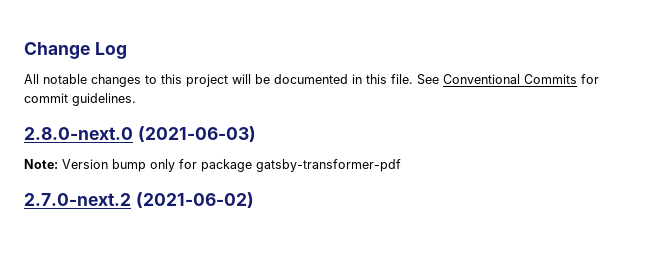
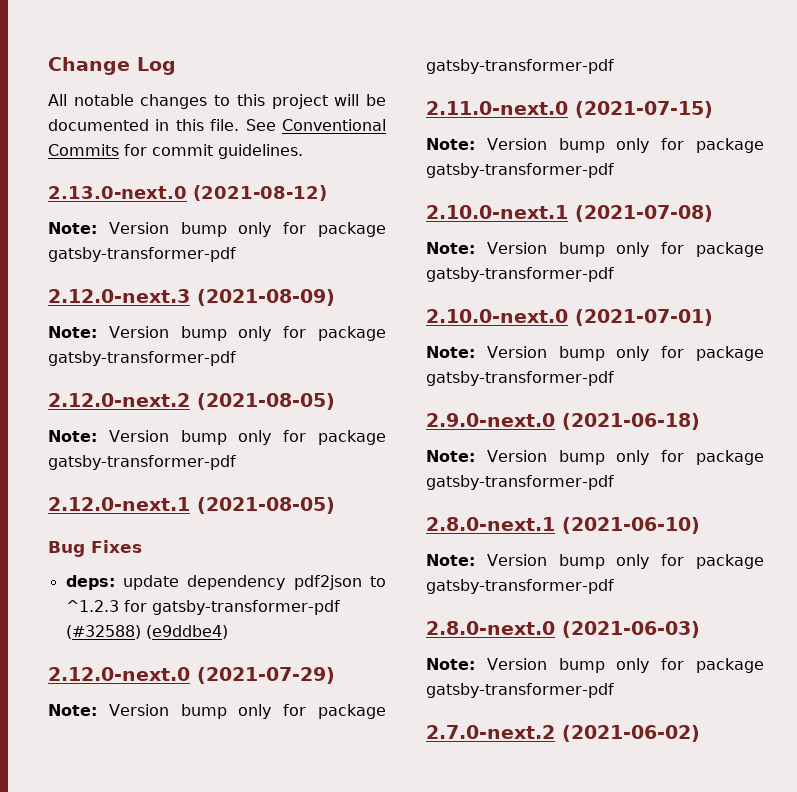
+ 2.13.0-next.0 (2021-08-12)
+ Note: Version bump only for package gatsby-transformer-pdf
+ 2.12.0-next.3 (2021-08-09)
+ Note: Version bump only for package gatsby-transformer-pdf
+ 2.12.0-next.2 (2021-08-05)
+ Note: Version bump only for package gatsby-transformer-pdf
+ 2.12.0-next.1 (2021-08-05)
+ Bug Fixes
+ deps: update dependency pdf2json to ^1.2.3 for gatsby-transformer-pdf (#32588) (e9ddbe4)
+ 2.12.0-next.0 (2021-07-29)
+ Note: Version bump only for package gatsby-transformer-pdf
+ 2.11.0-next.0 (2021-07-15)
+ Note: Version bump only for package gatsby-transformer-pdf
+ 2.10.0-next.1 (2021-07-08)
+ Note: Version bump only for package gatsby-transformer-pdf
+ 2.10.0-next.0 (2021-07-01)
+ Note: Version bump only for package gatsby-transformer-pdf
+ 2.9.0-next.0 (2021-06-18)
+ Note: Version bump only for package gatsby-transformer-pdf
+ 2.8.0-next.1 (2021-06-10)
+ Note: Version bump only for package gatsby-transformer-pdf

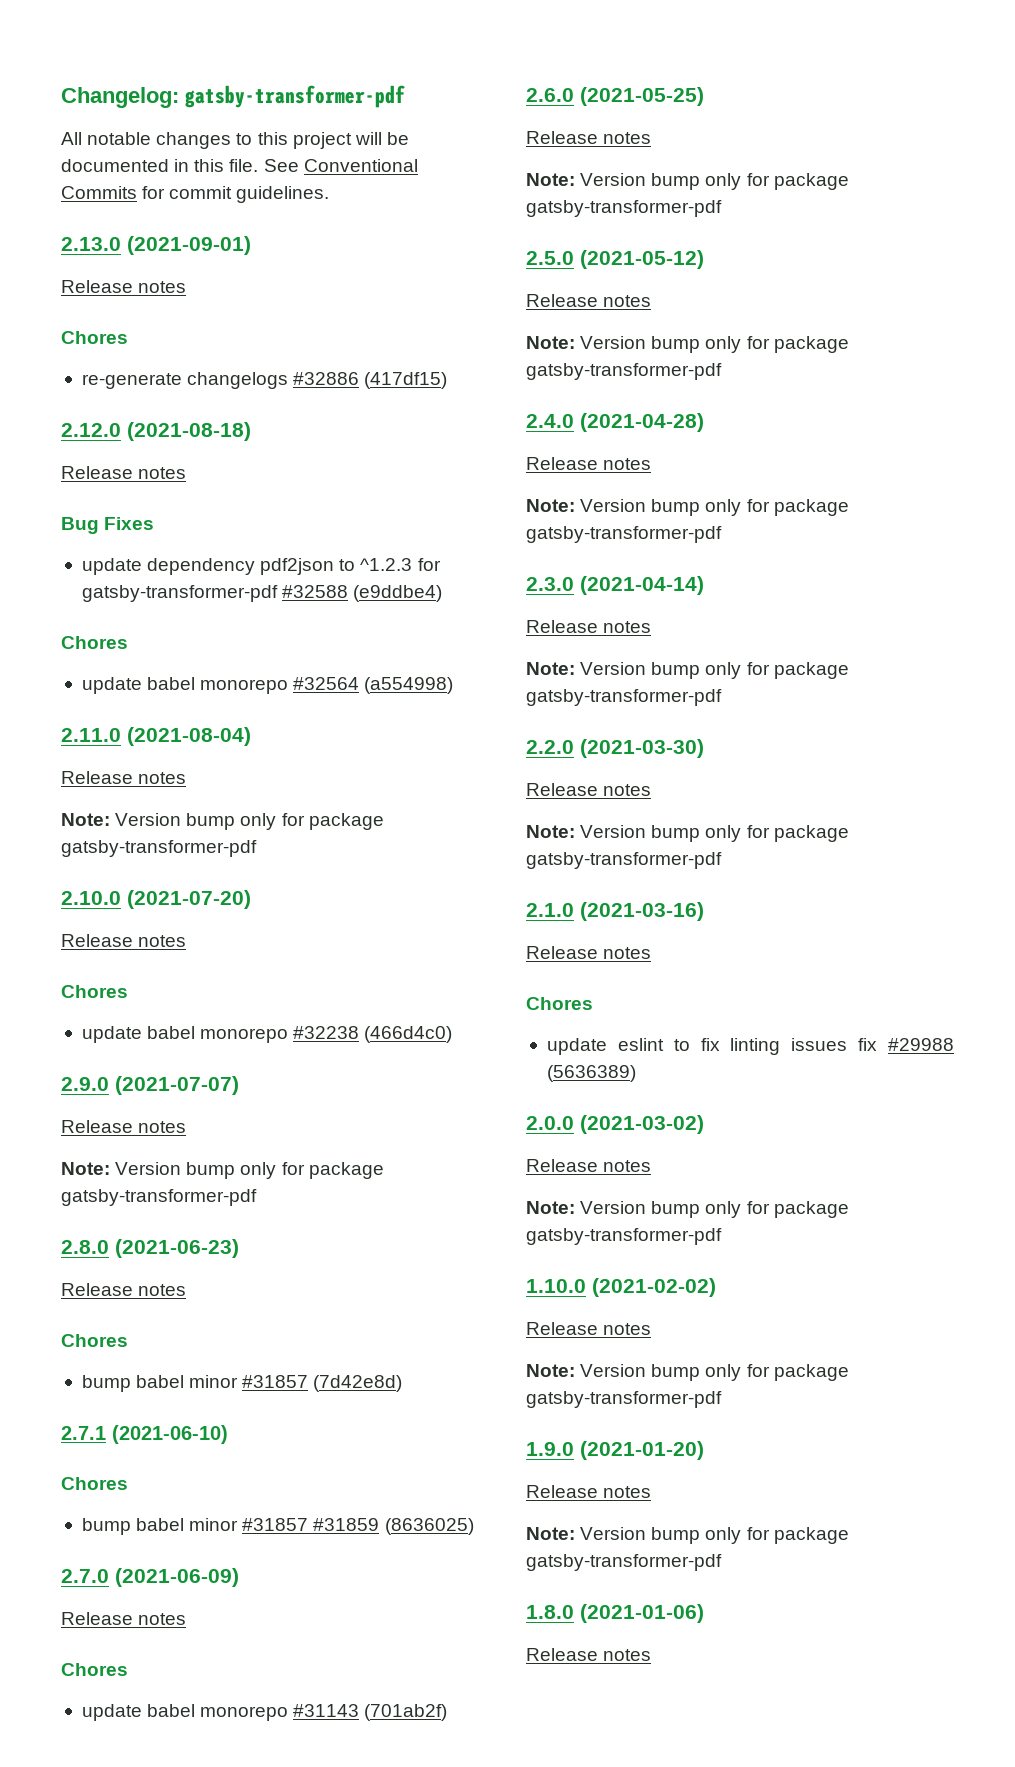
- Change Log
+ Changelog: gatsby-transformer-pdf
- 2.13.0-next.0 (2021-08-12)
+ 2.13.0 (2021-09-01)
+ Release notes
+ Chores
+ re-generate changelogs #32886 (417df15)
+ 2.12.0 (2021-08-18)
+ Release notes
+ Bug Fixes
+ update dependency pdf2json to ^1.2.3 for gatsby-transformer-pdf #32588 (e9ddbe4)
+ Chores
+ update babel monorepo #32564 (a554998)
+ 2.11.0 (2021-08-04)
+ Release notes
  Note: Version bump only for package gatsby-transformer-pdf
- 2.12.0-next.3 (2021-08-09)
+ 2.10.0 (2021-07-20)
+ Release notes
+ Chores
+ update babel monorepo #32238 (466d4c0)
+ 2.9.0 (2021-07-07)
+ Release notes
  Note: Version bump only for package gatsby-transformer-pdf
- 2.12.0-next.2 (2021-08-05)
+ 2.8.0 (2021-06-23)
+ Release notes
+ Chores
+ bump babel minor #31857 (7d42e8d)
+ 2.7.1 (2021-06-10)
+ Chores
+ bump babel minor #31857 #31859 (8636025)
+ 2.7.0 (2021-06-09)
+ Release notes
+ Chores
+ update babel monorepo #31143 (701ab2f)
+ 2.6.0 (2021-05-25)
+ Release notes
  Note: Version bump only for package gatsby-transformer-pdf
- 2.12.0-next.1 (2021-08-05)
- Bug Fixes
- deps: update dependency pdf2json to ^1.2.3 for gatsby-transformer-pdf (#32588) (e9ddbe4)
- 2.12.0-next.0 (2021-07-29)
+ 2.5.0 (2021-05-12)
+ Release notes
  Note: Version bump only for package gatsby-transformer-pdf
- 2.11.0-next.0 (2021-07-15)
+ 2.4.0 (2021-04-28)
+ Release notes
  Note: Version bump only for package gatsby-transformer-pdf
- 2.10.0-next.1 (2021-07-08)
+ 2.3.0 (2021-04-14)
+ Release notes
  Note: Version bump only for package gatsby-transformer-pdf
- 2.10.0-next.0 (2021-07-01)
+ 2.2.0 (2021-03-30)
+ Release notes
  Note: Version bump only for package gatsby-transformer-pdf
- 2.9.0-next.0 (2021-06-18)
+ 2.1.0 (2021-03-16)
+ Release notes
+ Chores
+ update eslint to fix linting issues fix #29988 (5636389)
+ 2.0.0 (2021-03-02)
+ Release notes
  Note: Version bump only for package gatsby-transformer-pdf
- 2.8.0-next.1 (2021-06-10)
+ 1.10.0 (2021-02-02)
+ Release notes
  Note: Version bump only for package gatsby-transformer-pdf
- 2.8.0-next.0 (2021-06-03)
+ 1.9.0 (2021-01-20)
+ Release notes
  Note: Version bump only for package gatsby-transformer-pdf
- 2.7.0-next.2 (2021-06-02)
+ 1.8.0 (2021-01-06)
+ Release notes

